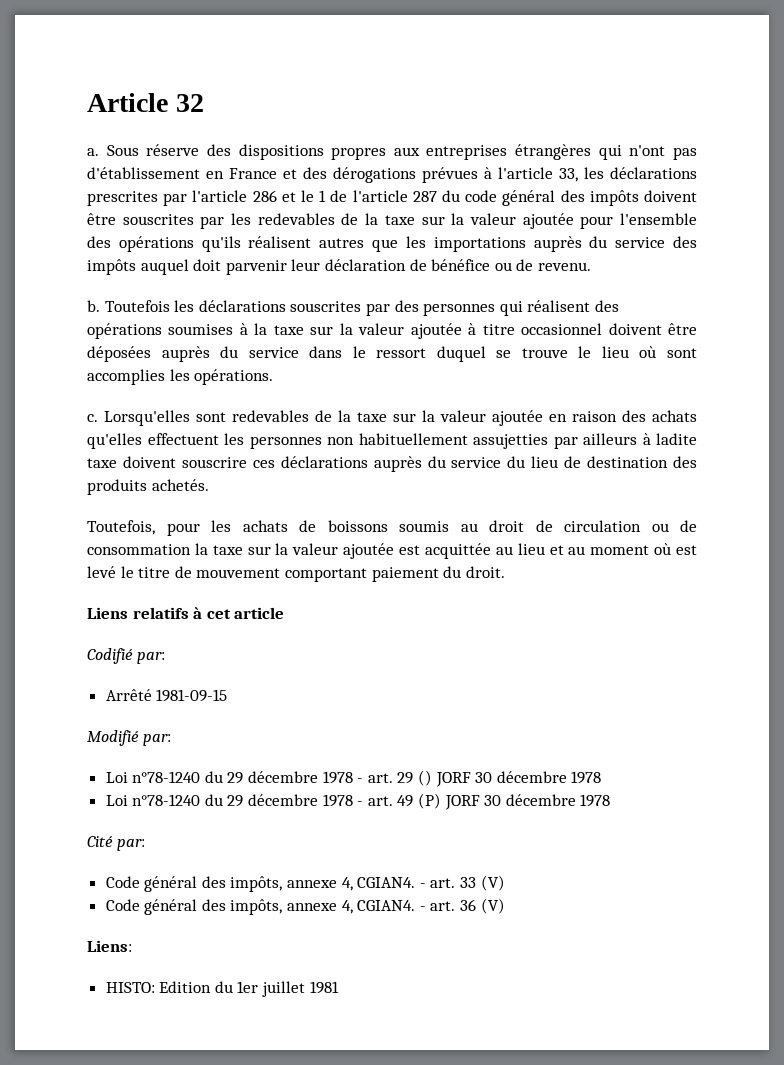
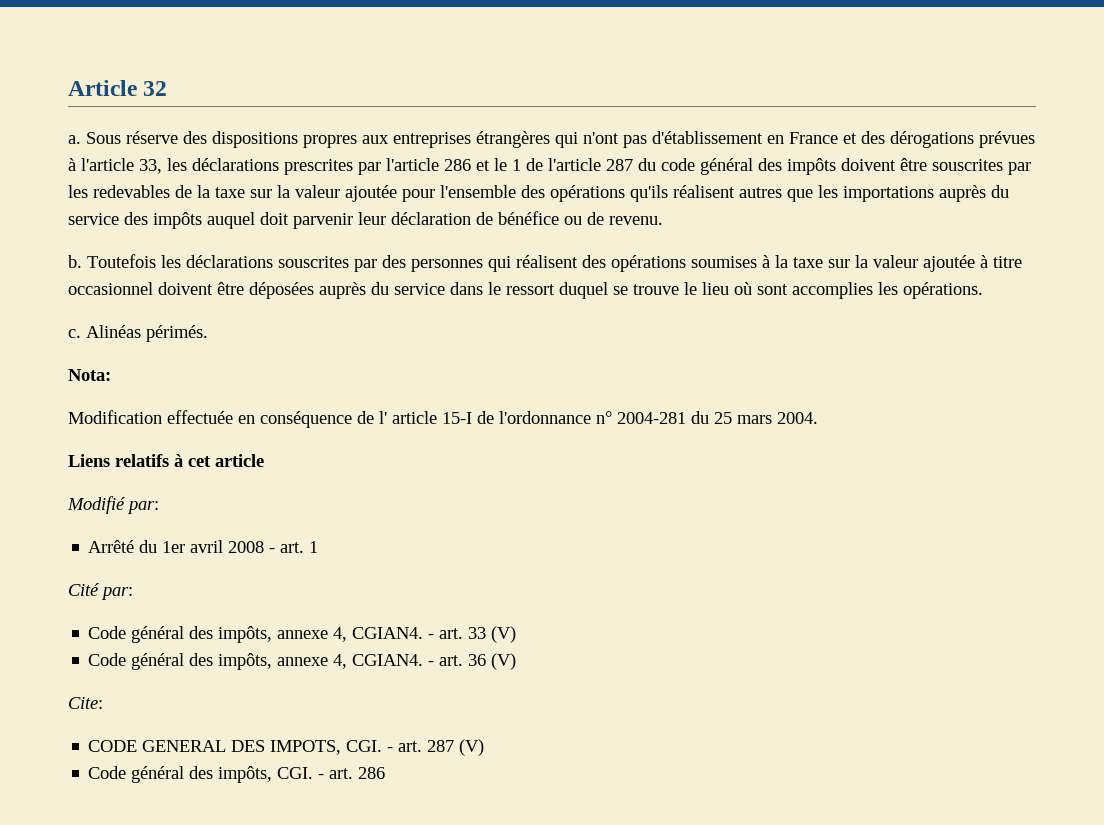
- Lorsqu'elles sont redevables de la taxe sur la valeur ajoutée en raison des achats qu'elles effectuent les personnes non habituellement assujetties par ailleurs à ladite taxe doivent souscrire ces déclarations auprès du service du lieu de destination des produits achetés.
- Toutefois, pour les achats de boissons soumis au droit de circulation ou de consommation la taxe sur la valeur ajoutée est acquittée au lieu et au moment où est levé le titre de mouvement comportant paiement du droit.
+ Alinéas périmés.
+ Nota:
+ Modification effectuée en conséquence de l' article 15-I de l'ordonnance n° 2004-281 du 25 mars 2004.
- Codifié par:
+ Modifié par:
- Arrêté 1981-09-15
- Modifié par:
- Loi n°78-1240 du 29 décembre 1978 - art. 29 () JORF 30 décembre 1978
- Loi n°78-1240 du 29 décembre 1978 - art. 49 (P) JORF 30 décembre 1978
+ Arrêté du 1er avril 2008 - art. 1
- Liens:
- HISTO: Edition du 1er juillet 1981
+ Cite:
+ CODE GENERAL DES IMPOTS, CGI. - art. 287 (V)
+ Code général des impôts, CGI. - art. 286

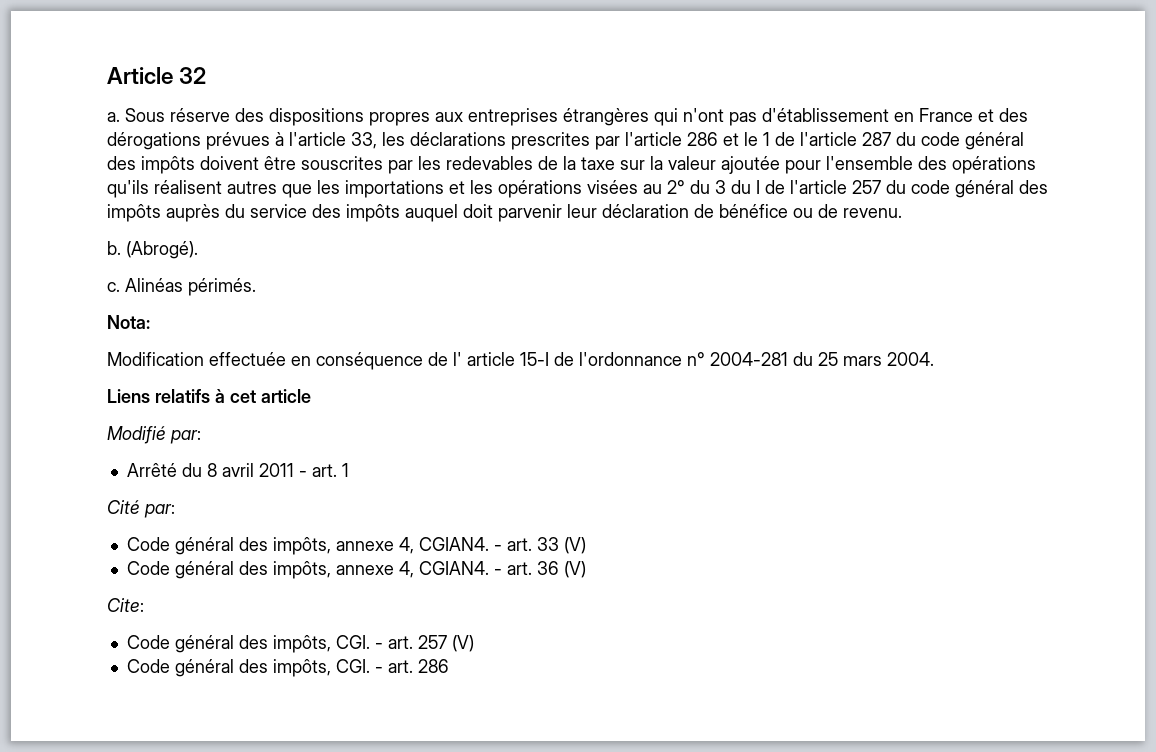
- Sous réserve des dispositions propres aux entreprises étrangères qui n'ont pas d'établissement en France et des dérogations prévues à l'article 33, les déclarations prescrites par l'article 286 et le 1 de l'article 287 du code général des impôts doivent être souscrites par les redevables de la taxe sur la valeur ajoutée pour l'ensemble des opérations qu'ils réalisent autres que les importations auprès du service des impôts auquel doit parvenir leur déclaration de bénéfice ou de revenu.
+ Sous réserve des dispositions propres aux entreprises étrangères qui n'ont pas d'établissement en France et des dérogations prévues à l'article 33, les déclarations prescrites par l'article 286 et le 1 de l'article 287 du code général des impôts doivent être souscrites par les redevables de la taxe sur la valeur ajoutée pour l'ensemble des opérations qu'ils réalisent autres que les importations et les opérations visées au 2° du 3 du I de l'article 257 du code général des impôts auprès du service des impôts auquel doit parvenir leur déclaration de bénéfice ou de revenu.
- Toutefois les déclarations souscrites par des personnes qui réalisent des opérations soumises à la taxe sur la valeur ajoutée à titre occasionnel doivent être déposées auprès du service dans le ressort duquel se trouve le lieu où sont accomplies les opérations.
+ (Abrogé).
- Arrêté du 1er avril 2008 - art. 1
+ Arrêté du 8 avril 2011 - art. 1
- CODE GENERAL DES IMPOTS, CGI. - art. 287 (V)
+ Code général des impôts, CGI. - art. 257 (V)

